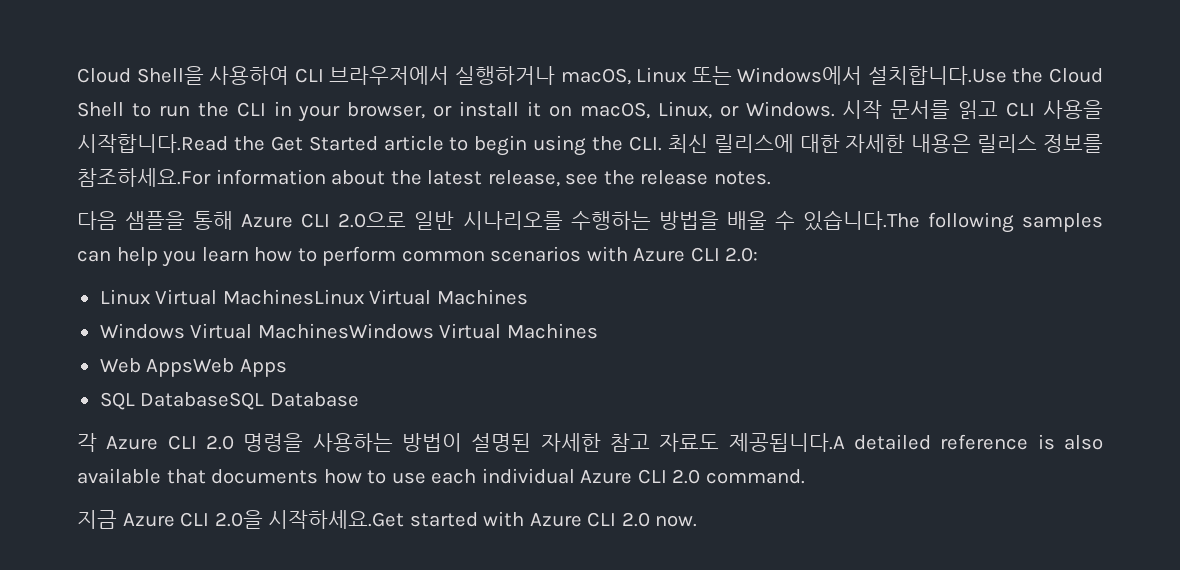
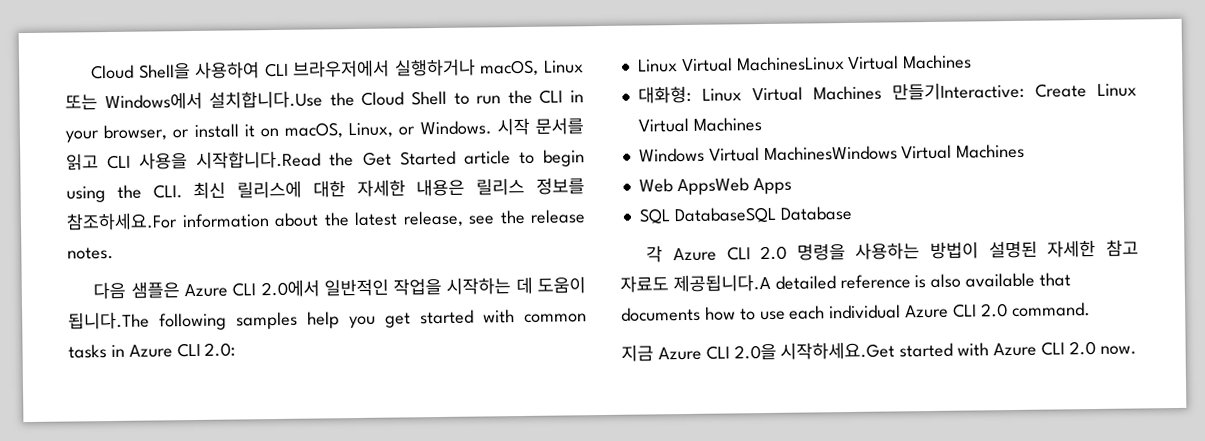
- 다음 샘플을 통해 Azure CLI 2.0으로 일반 시나리오를 수행하는 방법을 배울 수 있습니다.The following samples can help you learn how to perform common scenarios with Azure CLI 2.0:
+ 다음 샘플은 Azure CLI 2.0에서 일반적인 작업을 시작하는 데 도움이 됩니다.The following samples help you get started with common tasks in Azure CLI 2.0:
+ 대화형: Linux Virtual Machines 만들기Interactive: Create Linux Virtual Machines

